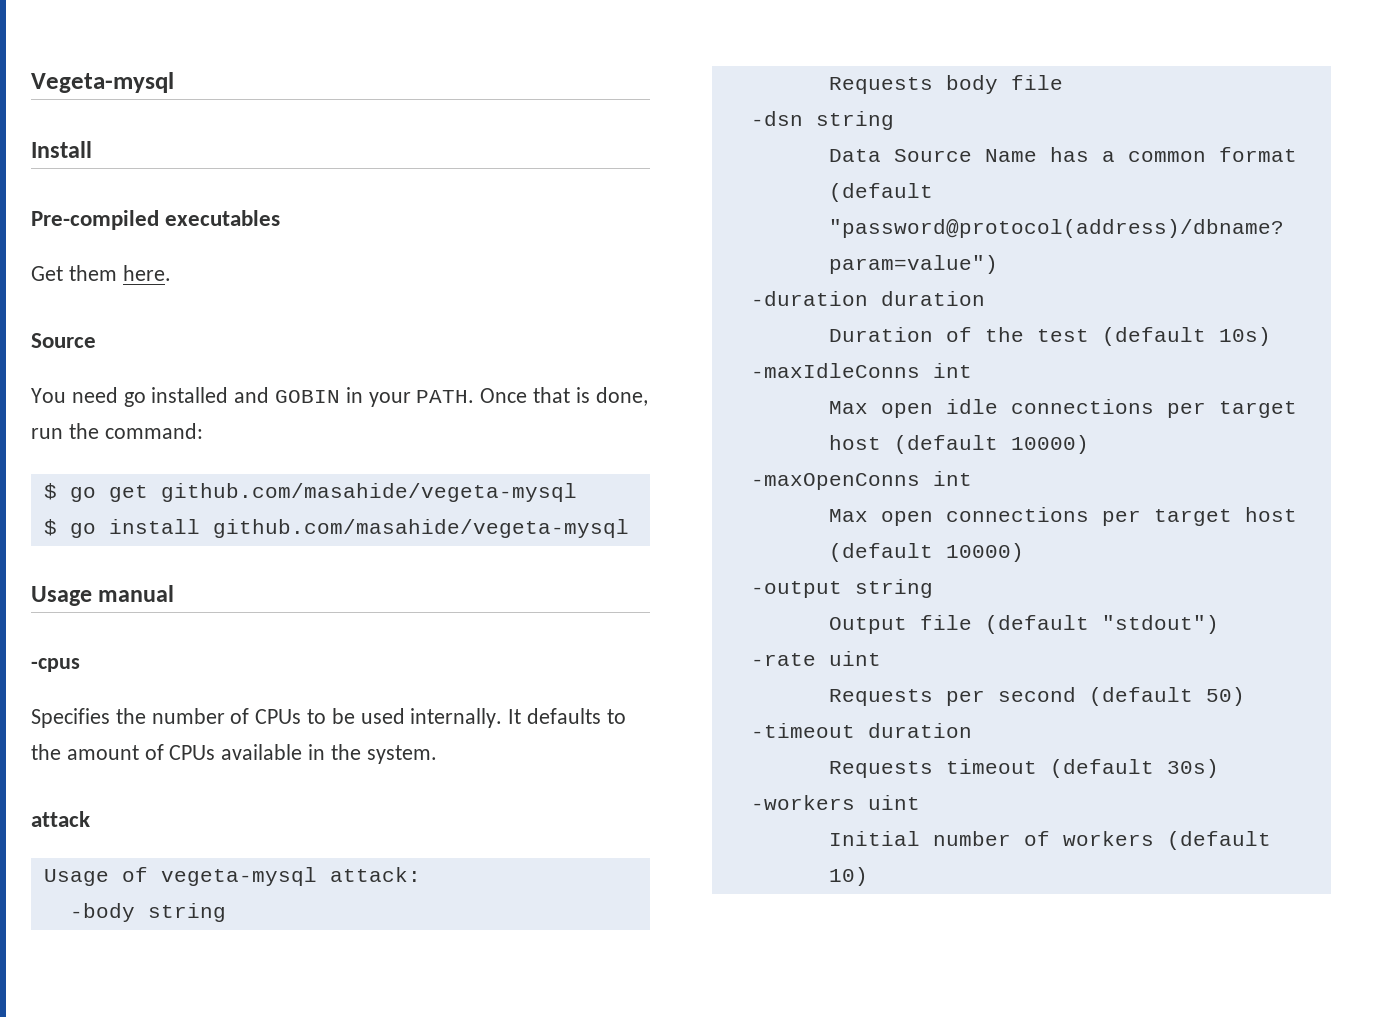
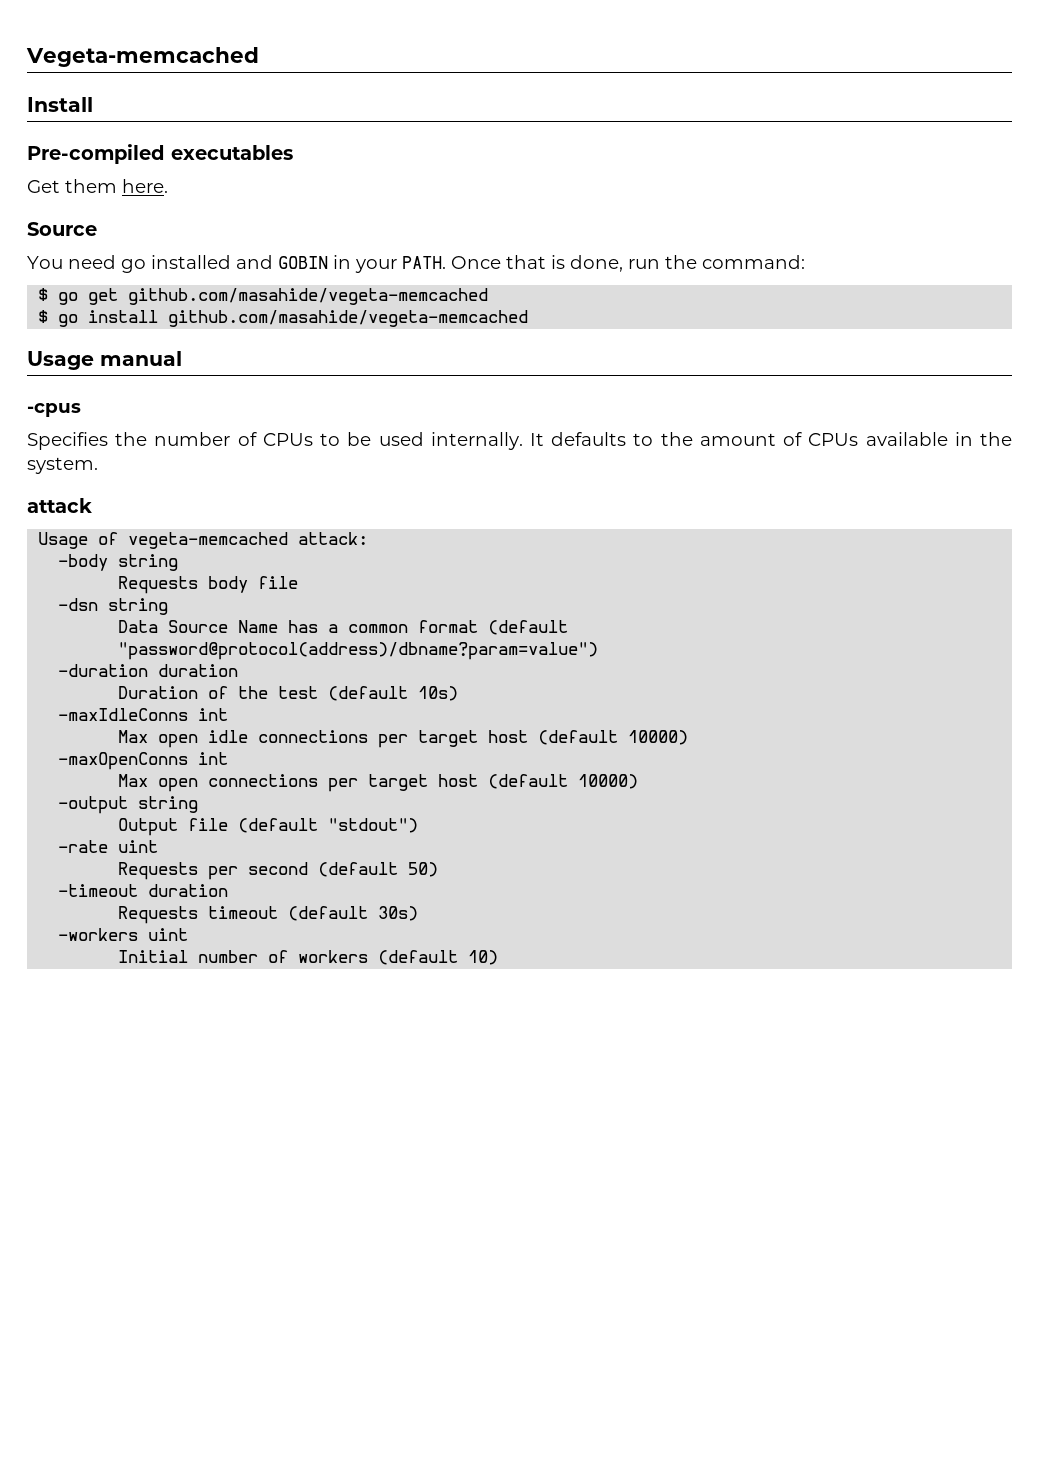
- Vegeta-mysql
+ Vegeta-memcached
- $ go get github.com/masahide/vegeta-mysql
+ $ go get github.com/masahide/vegeta-memcached
- $ go install github.com/masahide/vegeta-mysql
+ $ go install github.com/masahide/vegeta-memcached
- Usage of vegeta-mysql attack:
+ Usage of vegeta-memcached attack:

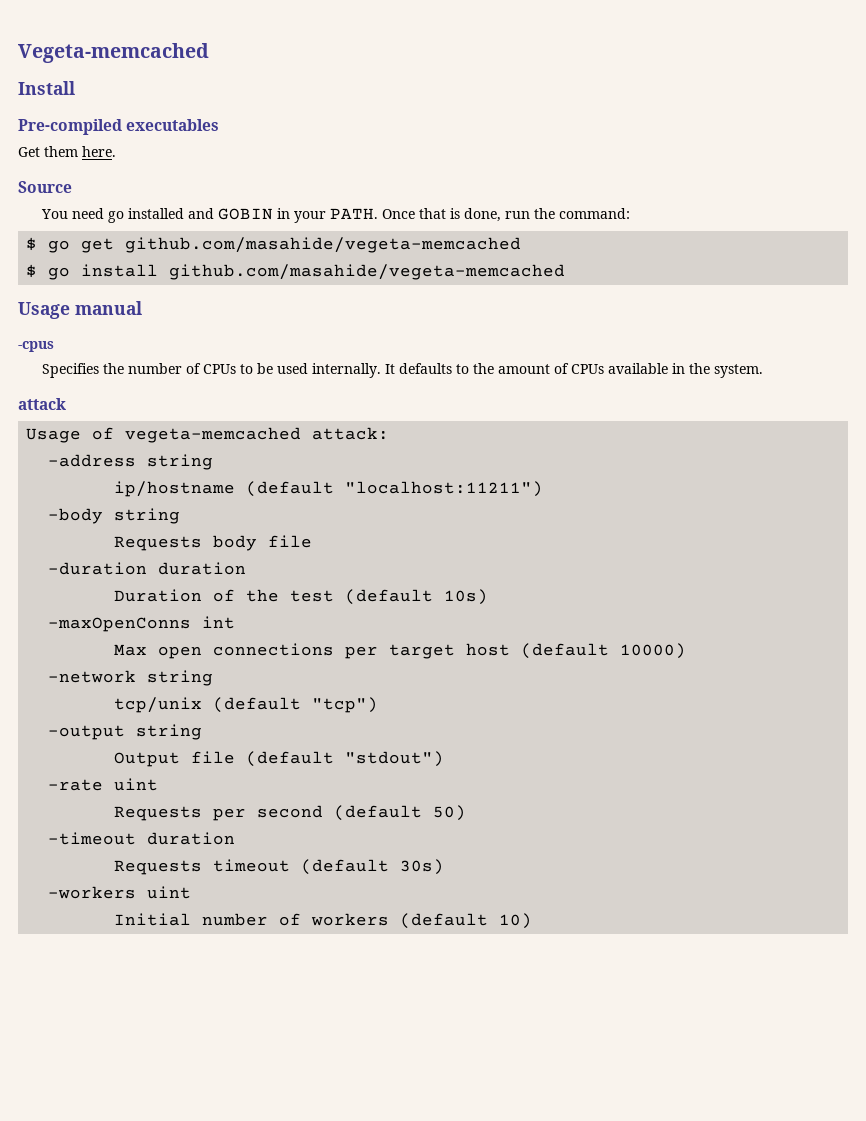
+ -address string
+ ip/hostname (default "localhost:11211")
- -dsn string
- Data Source Name has a common format (default "password@protocol(address)/dbname?param=value")
- -maxIdleConns int
- Max open idle connections per target host (default 10000)
+ -network string
+ tcp/unix (default "tcp")

